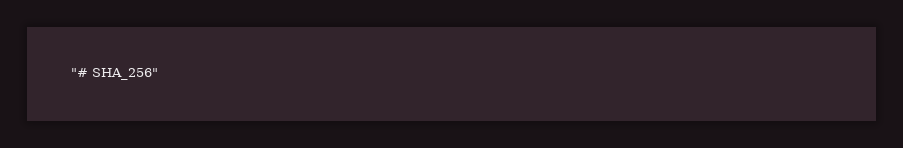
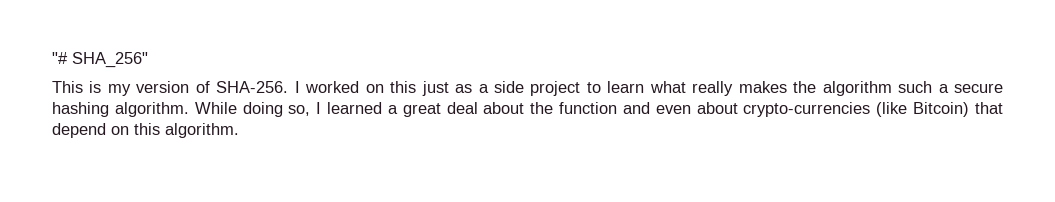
+ This is my version of SHA-256. I worked on this just as a side project to learn what really makes the algorithm such a secure hashing algorithm. While doing so, I learned a great deal about the function and even about crypto-currencies (like Bitcoin) that depend on this algorithm.

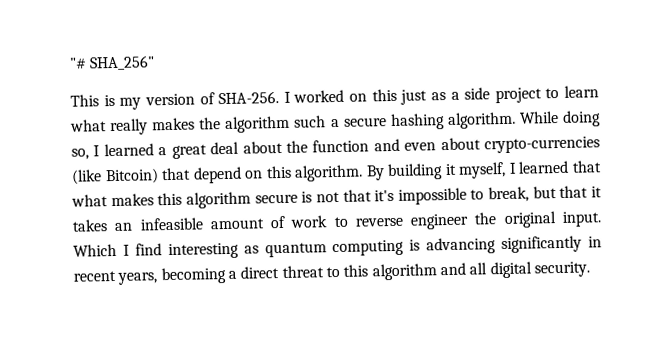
+ By building it myself, I learned that what makes this algorithm secure is not that it's impossible to break, but that it takes an infeasible amount of work to reverse engineer the original input. Which I find interesting as quantum computing is advancing significantly in recent years, becoming a direct threat to this algorithm and all digital security.

